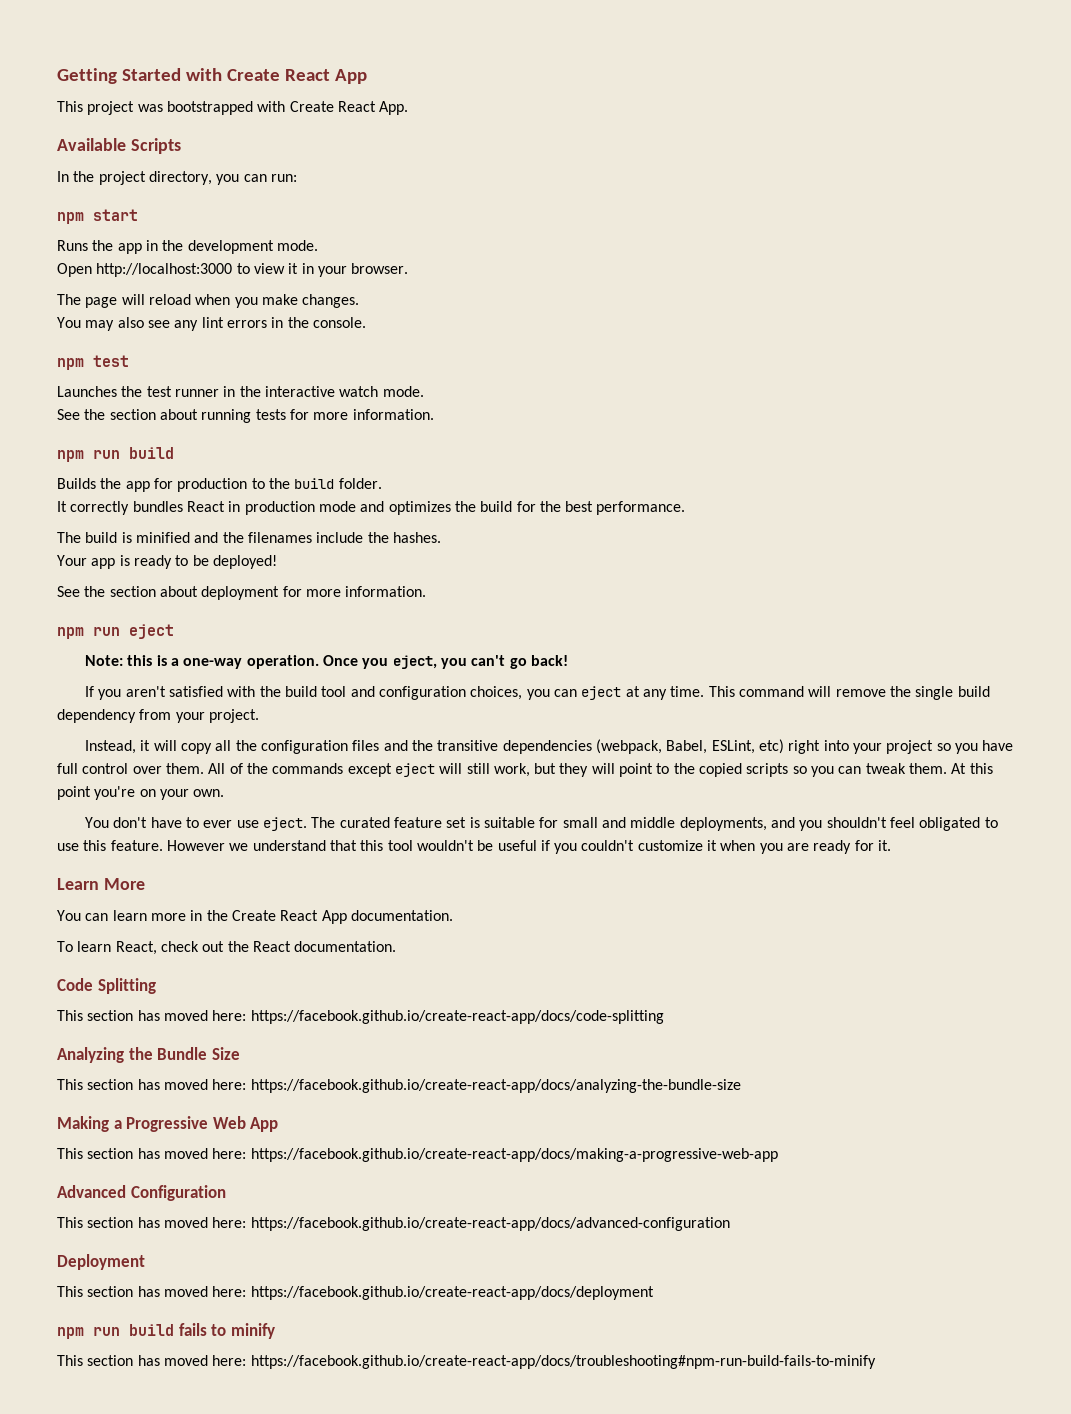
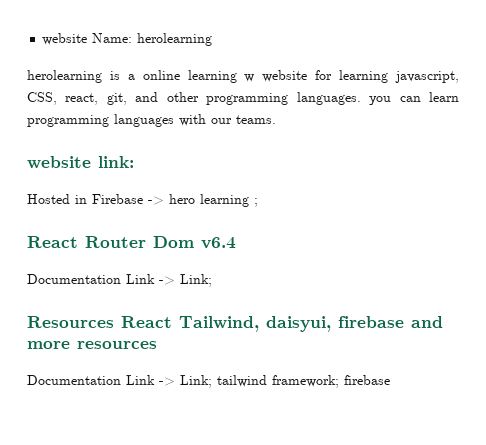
- Getting Started with Create React App
- This project was bootstrapped with Create React App.
- Available Scripts
- In the project directory, you can run:
- npm start
- Runs the app in the development mode.
- Open http://localhost:3000 to view it in your browser.
- The page will reload when you make changes.
- You may also see any lint errors in the console.
- npm test
- Launches the test runner in the interactive watch mode.
- See the section about running tests for more information.
- npm run build
- Builds the app for production to the build folder.
- It correctly bundles React in production mode and optimizes the build for the best performance.
- The build is minified and the filenames include the hashes.
- Your app is ready to be deployed!
- See the section about deployment for more information.
- npm run eject
- Note: this is a one-way operation. Once you eject, you can't go back!
- If you aren't satisfied with the build tool and configuration choices, you can eject at any time. This command will remove the single build dependency from your project.
- Instead, it will copy all the configuration files and the transitive dependencies (webpack, Babel, ESLint, etc) right into your project so you have full control over them. All of the commands except eject will still work, but they will point to the copied scripts so you can tweak them. At this point you're on your own.
- You don't have to ever use eject. The curated feature set is suitable for small and middle deployments, and you shouldn't feel obligated to use this feature. However we understand that this tool wouldn't be useful if you couldn't customize it when you are ready for it.
- Learn More
- You can learn more in the Create React App documentation.
- To learn React, check out the React documentation.
- Code Splitting
- This section has moved here: https://facebook.github.io/create-react-app/docs/code-splitting
- Analyzing the Bundle Size
- This section has moved here: https://facebook.github.io/create-react-app/docs/analyzing-the-bundle-size
- Making a Progressive Web App
- This section has moved here: https://facebook.github.io/create-react-app/docs/making-a-progressive-web-app
- Advanced Configuration
- This section has moved here: https://facebook.github.io/create-react-app/docs/advanced-configuration
- Deployment
- This section has moved here: https://facebook.github.io/create-react-app/docs/deployment
- npm run build fails to minify
- This section has moved here: https://facebook.github.io/create-react-app/docs/troubleshooting#npm-run-build-fails-to-minify
+ website Name: herolearning
+ herolearning is a online learning w website for learning javascript, CSS, react, git, and other programming languages. you can learn programming languages with our teams.
+ website link:
+ Hosted in Firebase -> hero learning ;
+ React Router Dom v6.4
+ Documentation Link -> Link;
+ Resources React Tailwind, daisyui, firebase and more resources
+ Documentation Link -> Link; tailwind framework; firebase

